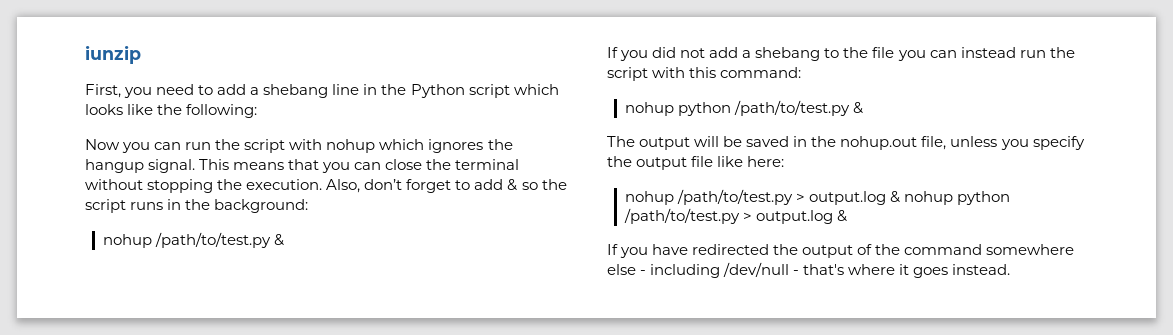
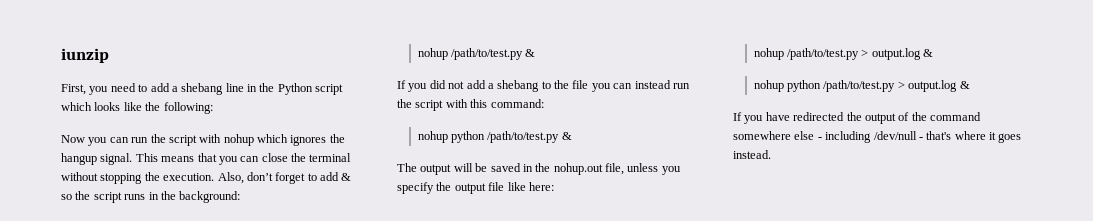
- nohup /path/to/test.py > output.log & nohup python /path/to/test.py > output.log &
+ nohup /path/to/test.py > output.log &
+ nohup python /path/to/test.py > output.log &

